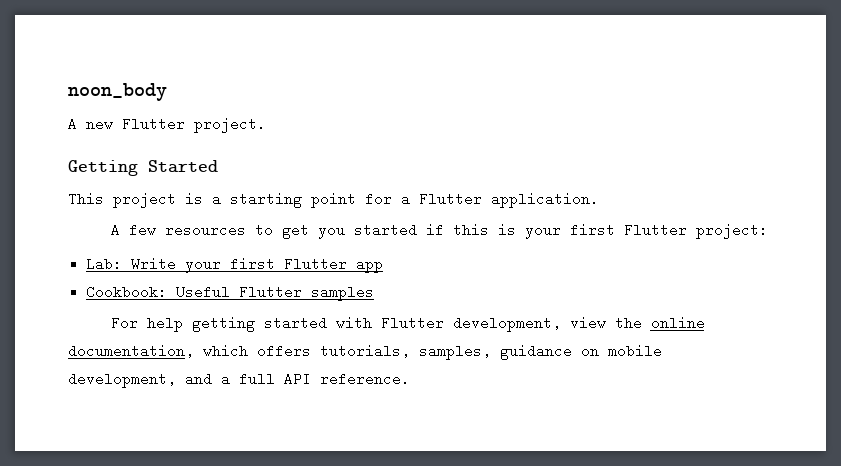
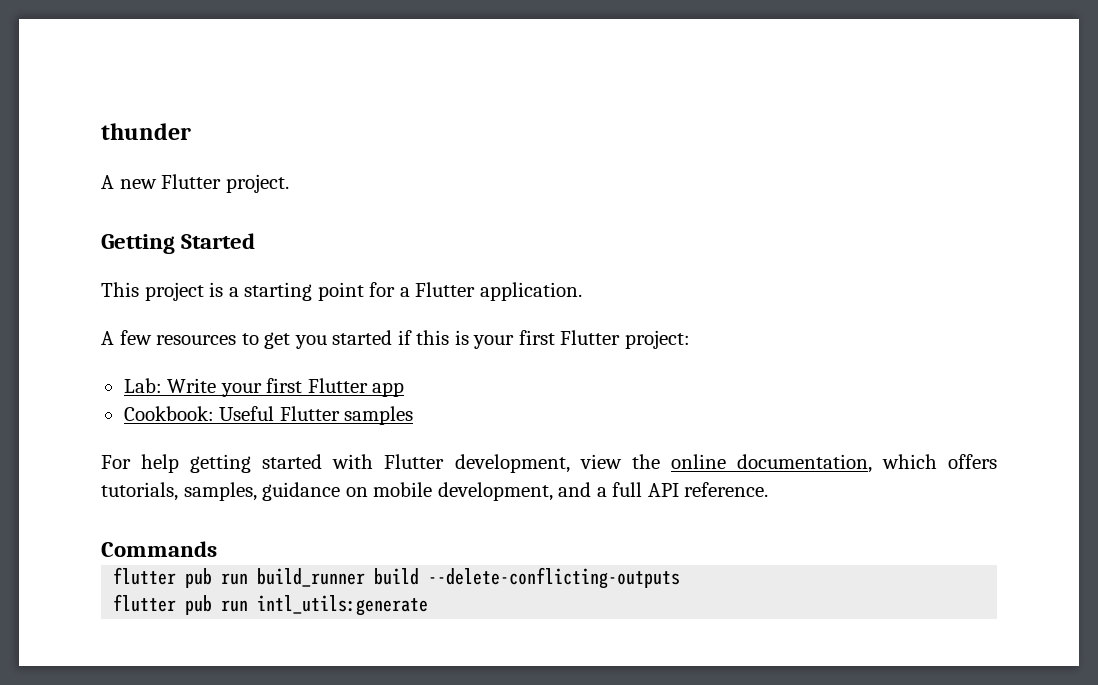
- noon_body
+ thunder
+ Commands
+ flutter pub run build_runner build --delete-conflicting-outputs
+ flutter pub run intl_utils:generate

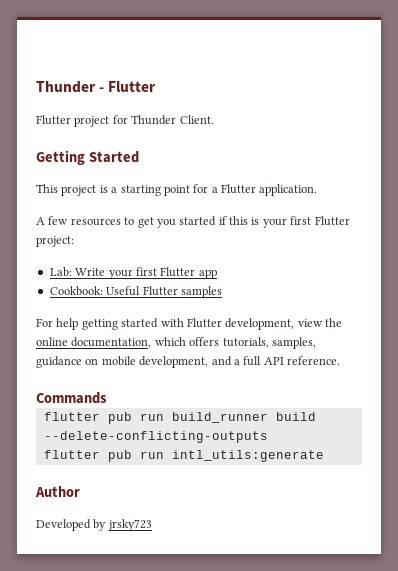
- thunder
- A new Flutter project.
+ Thunder - Flutter
+ Flutter project for Thunder Client.
+ Author
+ Developed by jrsky723

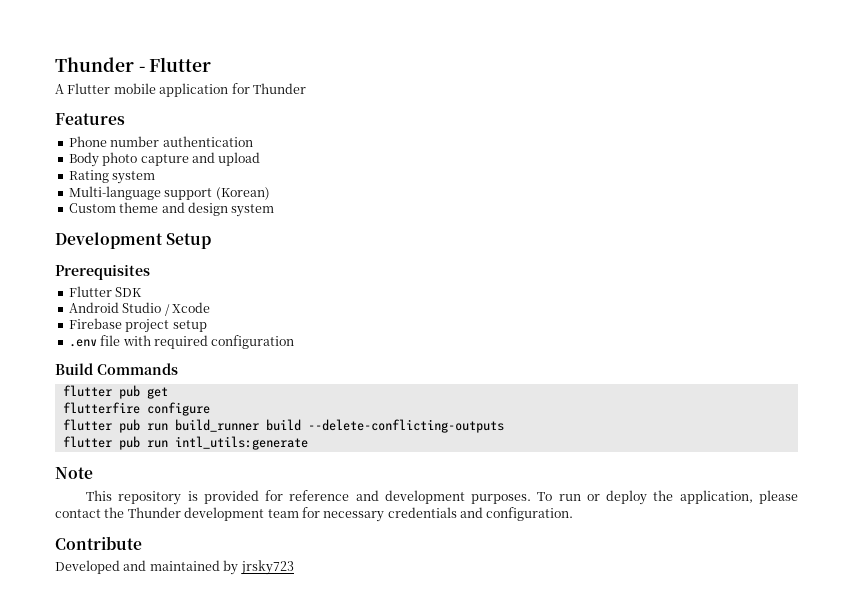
- Flutter project for Thunder Client.
- Getting Started
- This project is a starting point for a Flutter application.
- A few resources to get you started if this is your first Flutter project:
- Lab: Write your first Flutter app
- Cookbook: Useful Flutter samples
- For help getting started with Flutter development, view the online documentation, which offers tutorials, samples, guidance on mobile development, and a full API reference.
- Commands
+ A Flutter mobile application for Thunder
+ Features
+ Phone number authentication
+ Body photo capture and upload
+ Rating system
+ Multi-language support (Korean)
+ Custom theme and design system
+ Development Setup
+ Prerequisites
+ Flutter SDK
+ Android Studio / Xcode
+ Firebase project setup
+ .env file with required configuration
+ Build Commands
+ flutter pub get
+ flutterfire configure
- Author
+ Note
+ This repository is provided for reference and development purposes. To run or deploy the application, please contact the Thunder development team for necessary credentials and configuration.
+ Contribute
- Developed by jrsky723
+ Developed and maintained by jrsky723

